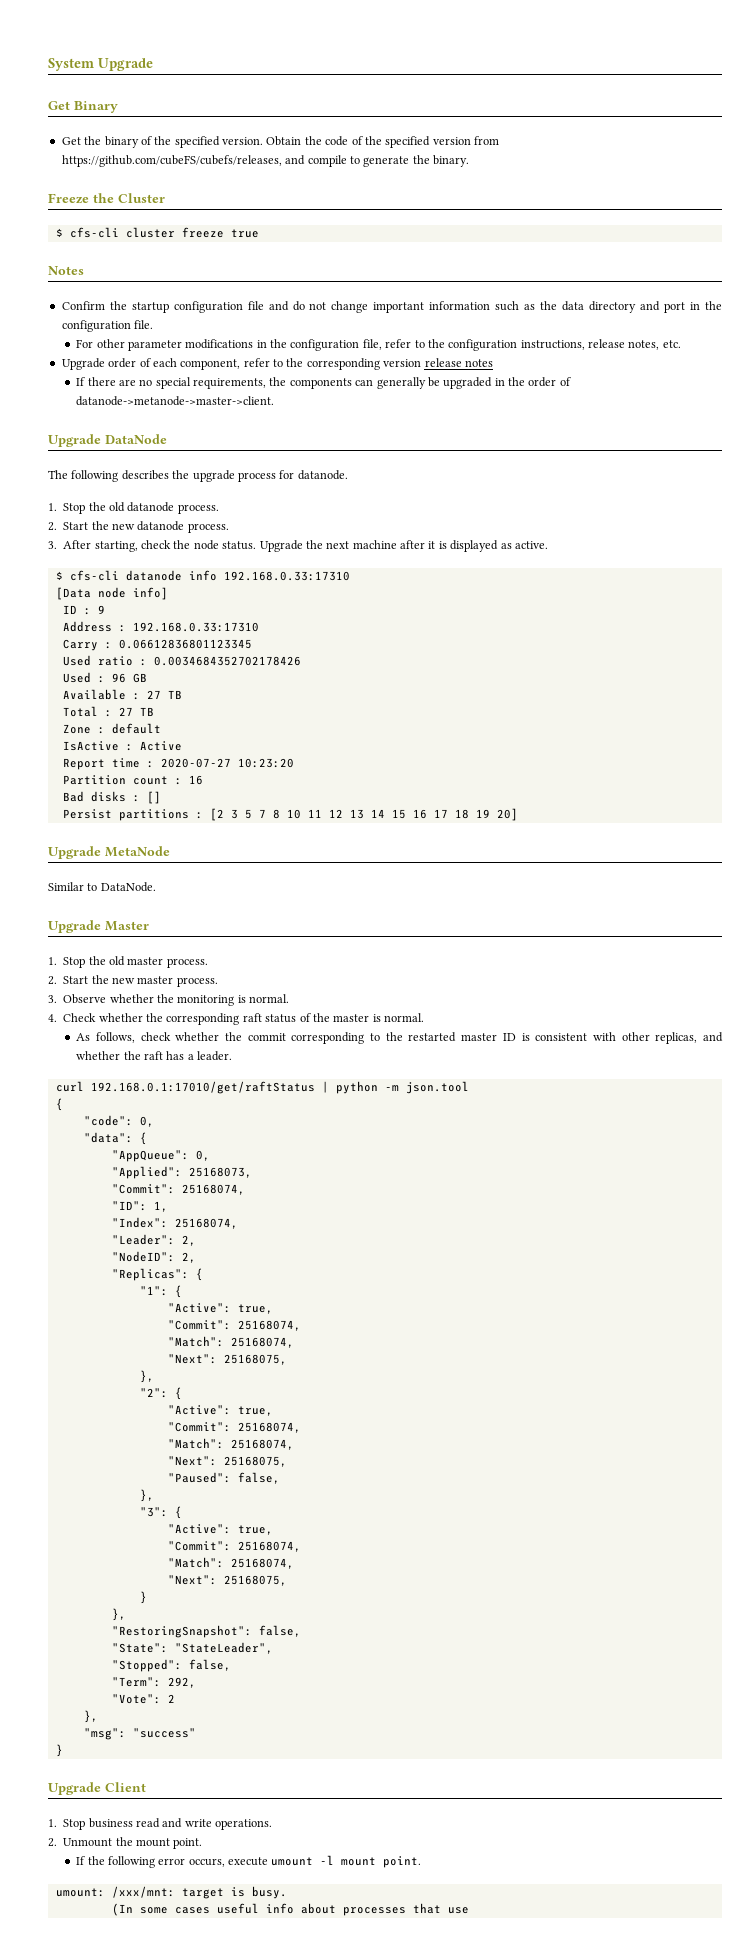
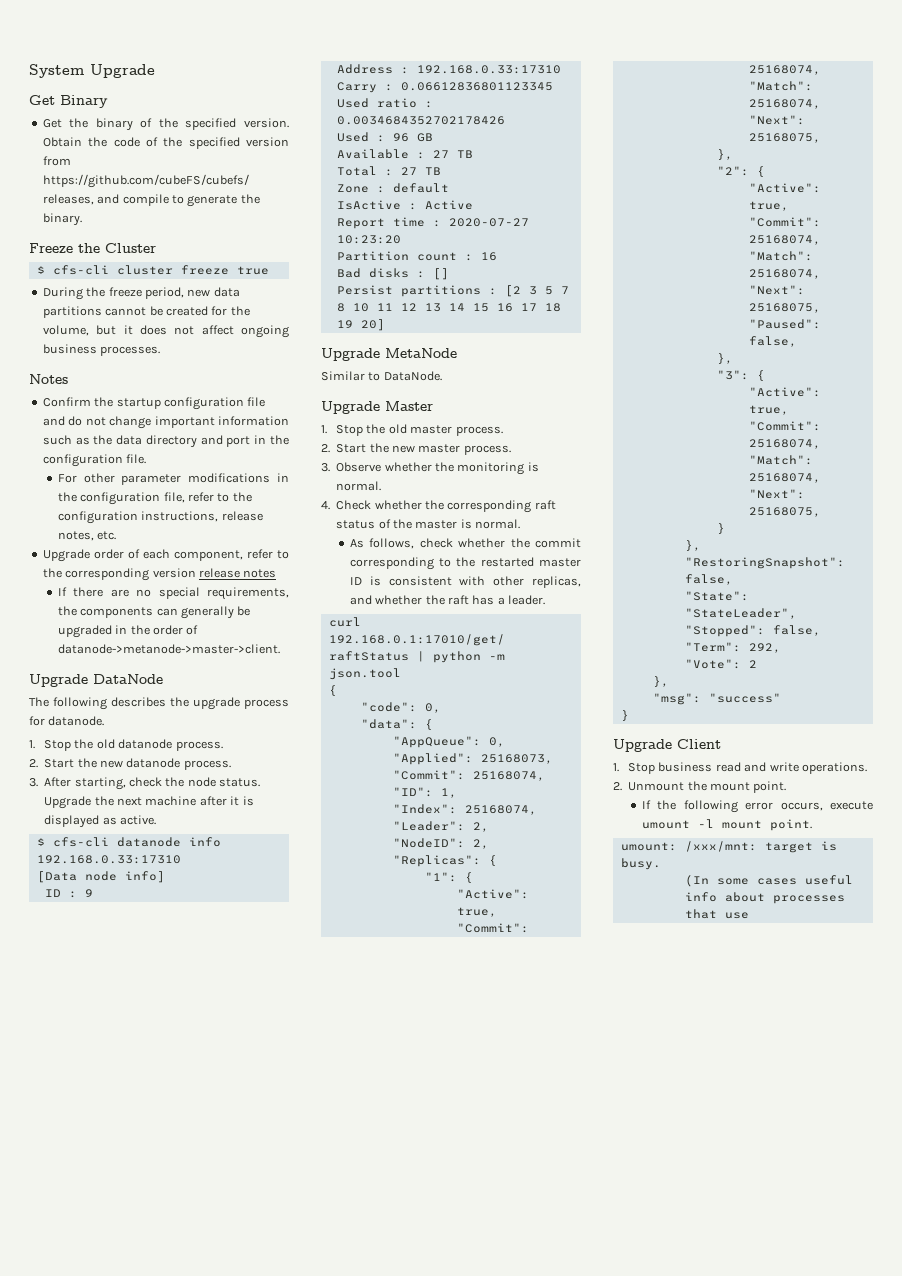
+ During the freeze period, new data partitions cannot be created for the volume, but it does not affect ongoing business processes.

